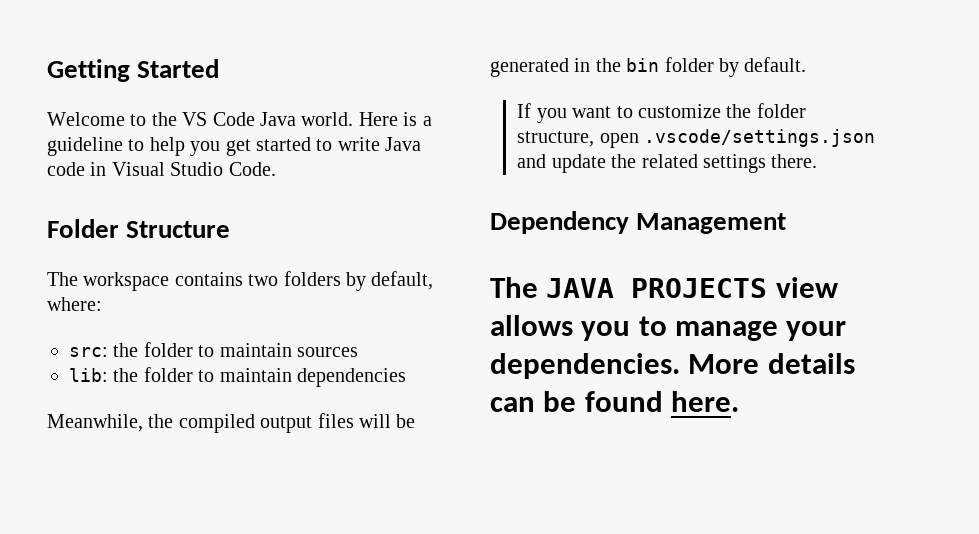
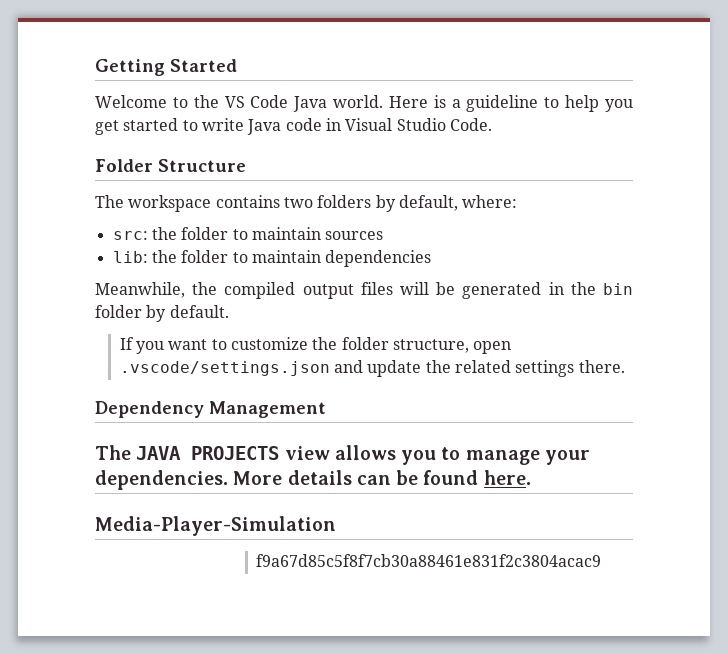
+ Media-Player-Simulation
+ f9a67d85c5f8f7cb30a88461e831f2c3804acac9

